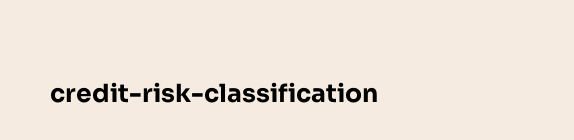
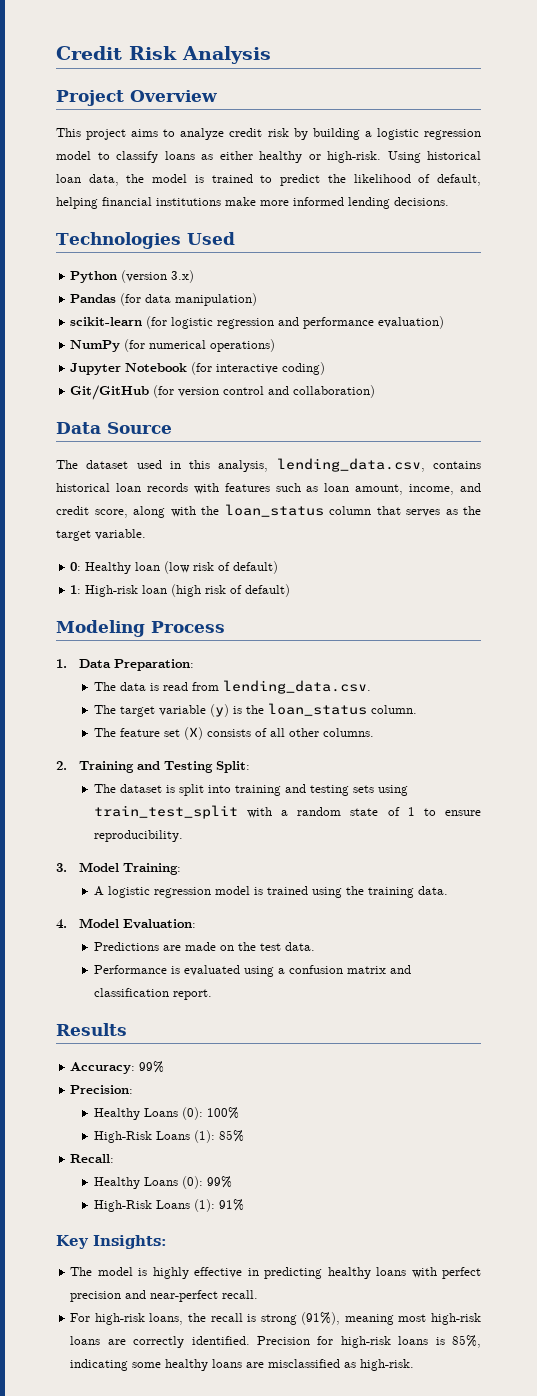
- credit-risk-classification
+ Credit Risk Analysis
+ Project Overview
+ This project aims to analyze credit risk by building a logistic regression model to classify loans as either healthy or high-risk. Using historical loan data, the model is trained to predict the likelihood of default, helping financial institutions make more informed lending decisions.
+ Technologies Used
+ Python (version 3.x)
+ Pandas (for data manipulation)
+ scikit-learn (for logistic regression and performance evaluation)
+ NumPy (for numerical operations)
+ Jupyter Notebook (for interactive coding)
+ Git/GitHub (for version control and collaboration)
+ Data Source
+ The dataset used in this analysis, lending_data.csv, contains historical loan records with features such as loan amount, income, and credit score, along with the loan_status column that serves as the target variable.
+ 0: Healthy loan (low risk of default)
+ 1: High-risk loan (high risk of default)
+ Modeling Process
+ 1. Data Preparation:
+ The data is read from lending_data.csv.
+ The target variable (y) is the loan_status column.
+ The feature set (X) consists of all other columns.
+ 2. Training and Testing Split:
+ The dataset is split into training and testing sets using train_test_split with a random state of 1 to ensure reproducibility.
+ 3. Model Training:
+ A logistic regression model is trained using the training data.
+ 4. Model Evaluation:
+ Predictions are made on the test data.
+ Performance is evaluated using a confusion matrix and classification report.
+ Results
+ Accuracy: 99%
+ Precision:
+ Healthy Loans (0): 100%
+ High-Risk Loans (1): 85%
+ Recall:
+ Healthy Loans (0): 99%
+ High-Risk Loans (1): 91%
+ Key Insights:
+ The model is highly effective in predicting healthy loans with perfect precision and near-perfect recall.
+ For high-risk loans, the recall is strong (91%), meaning most high-risk loans are correctly identified. Precision for high-risk loans is 85%, indicating some healthy loans are misclassified as high-risk.

